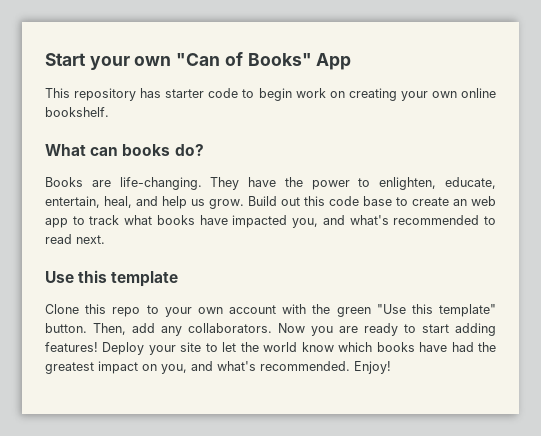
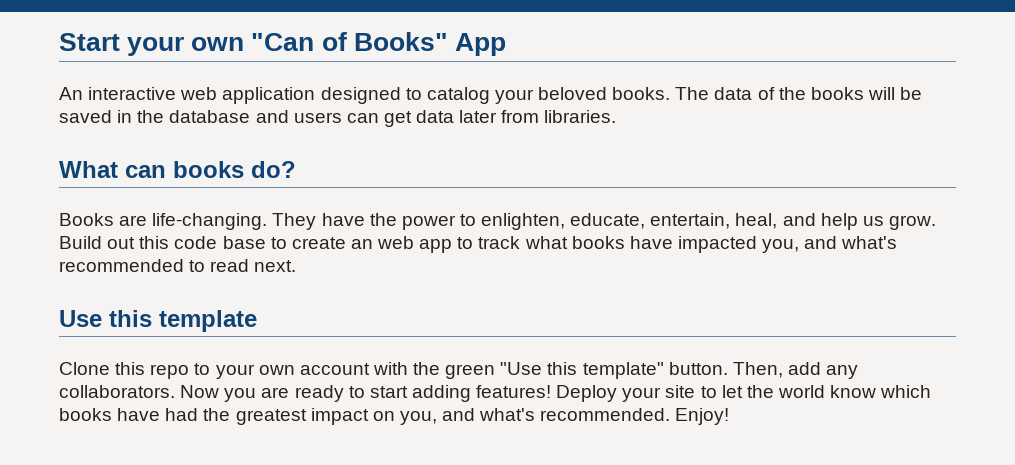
- This repository has starter code to begin work on creating your own online bookshelf.
+ An interactive web application designed to catalog your beloved books. The data of the books will be saved in the database and users can get data later from libraries.

